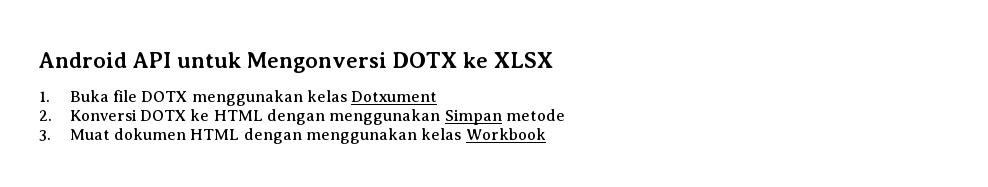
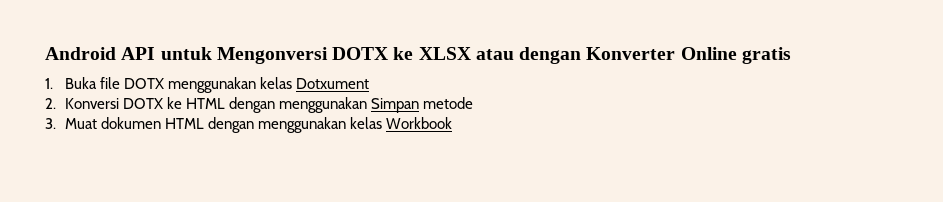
- Android API untuk Mengonversi DOTX ke XLSX
+ Android API untuk Mengonversi DOTX ke XLSX atau dengan Konverter Online gratis

